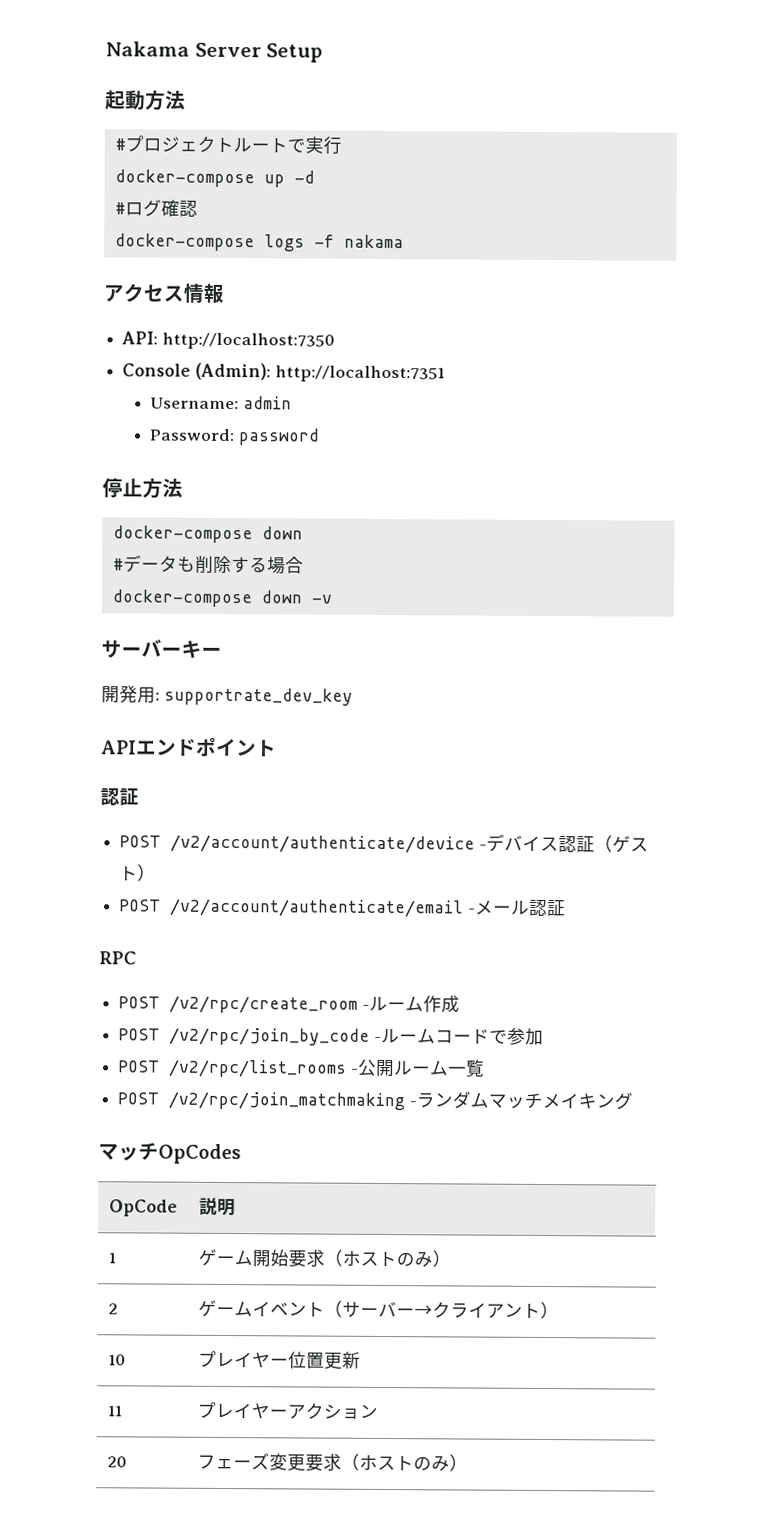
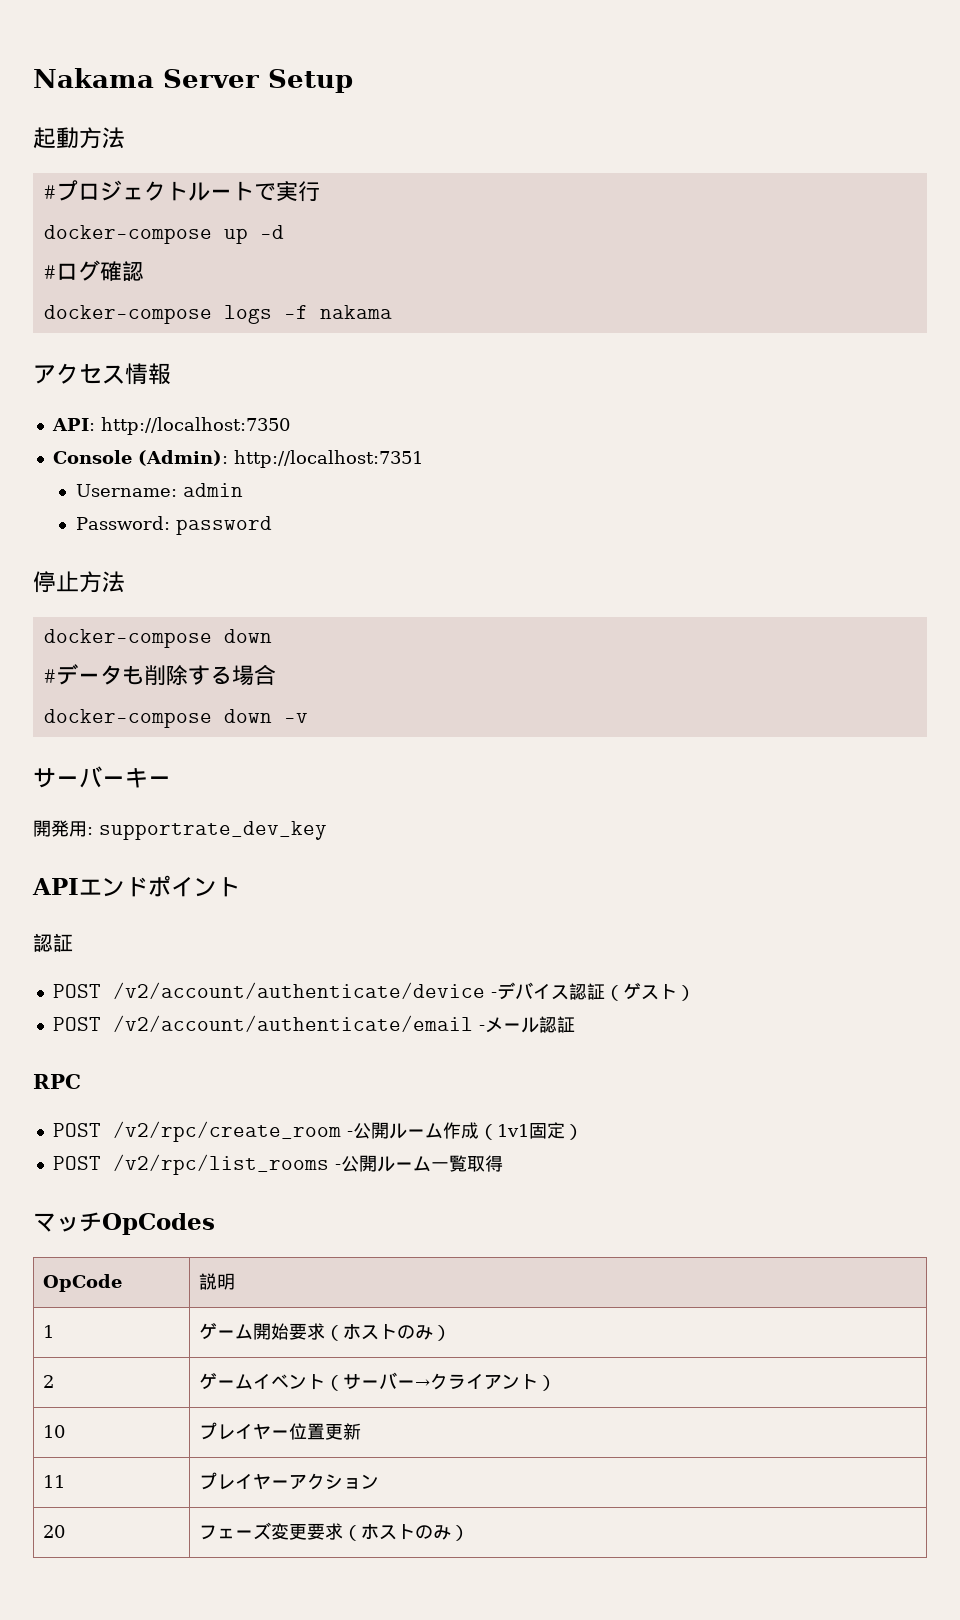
- POST /v2/rpc/create_room -ルーム作成
- POST /v2/rpc/join_by_code -ルームコードで参加
+ POST /v2/rpc/create_room -公開ルーム作成（1v1固定）
- POST /v2/rpc/list_rooms -公開ルーム一覧
- POST /v2/rpc/join_matchmaking -ランダムマッチメイキング
+ POST /v2/rpc/list_rooms -公開ルーム一覧取得

